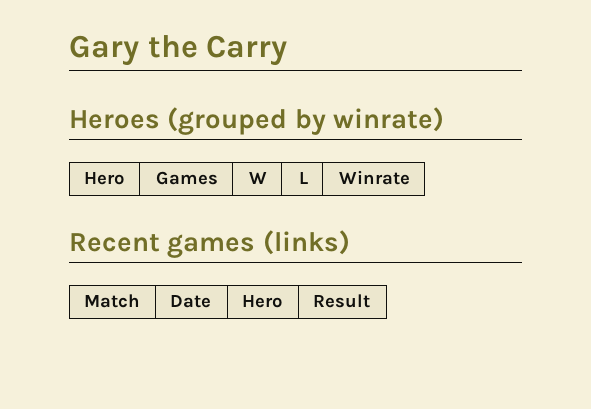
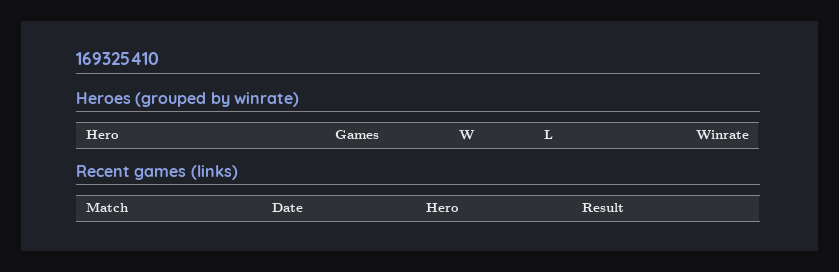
- Gary the Carry
+ 169325410

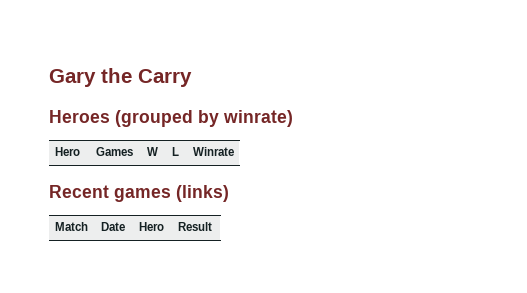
- 169325410
+ Gary the Carry

